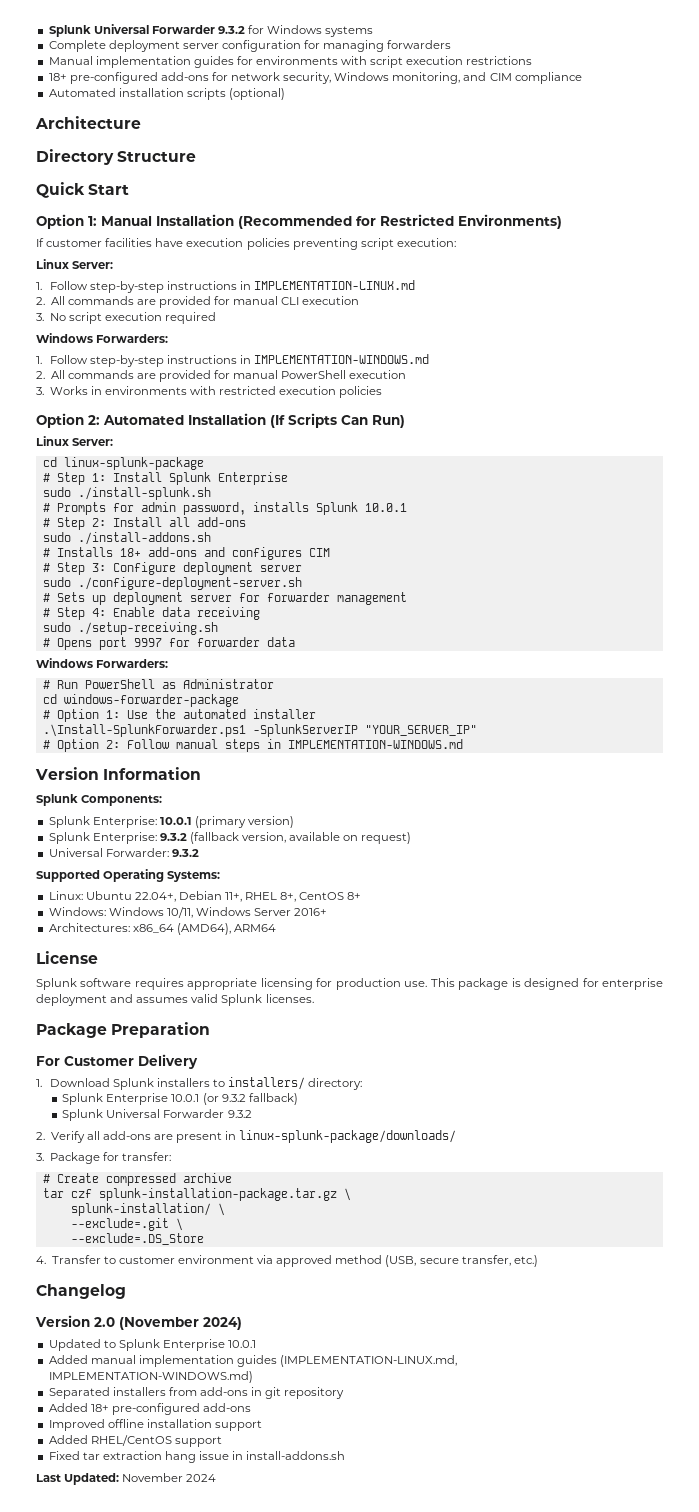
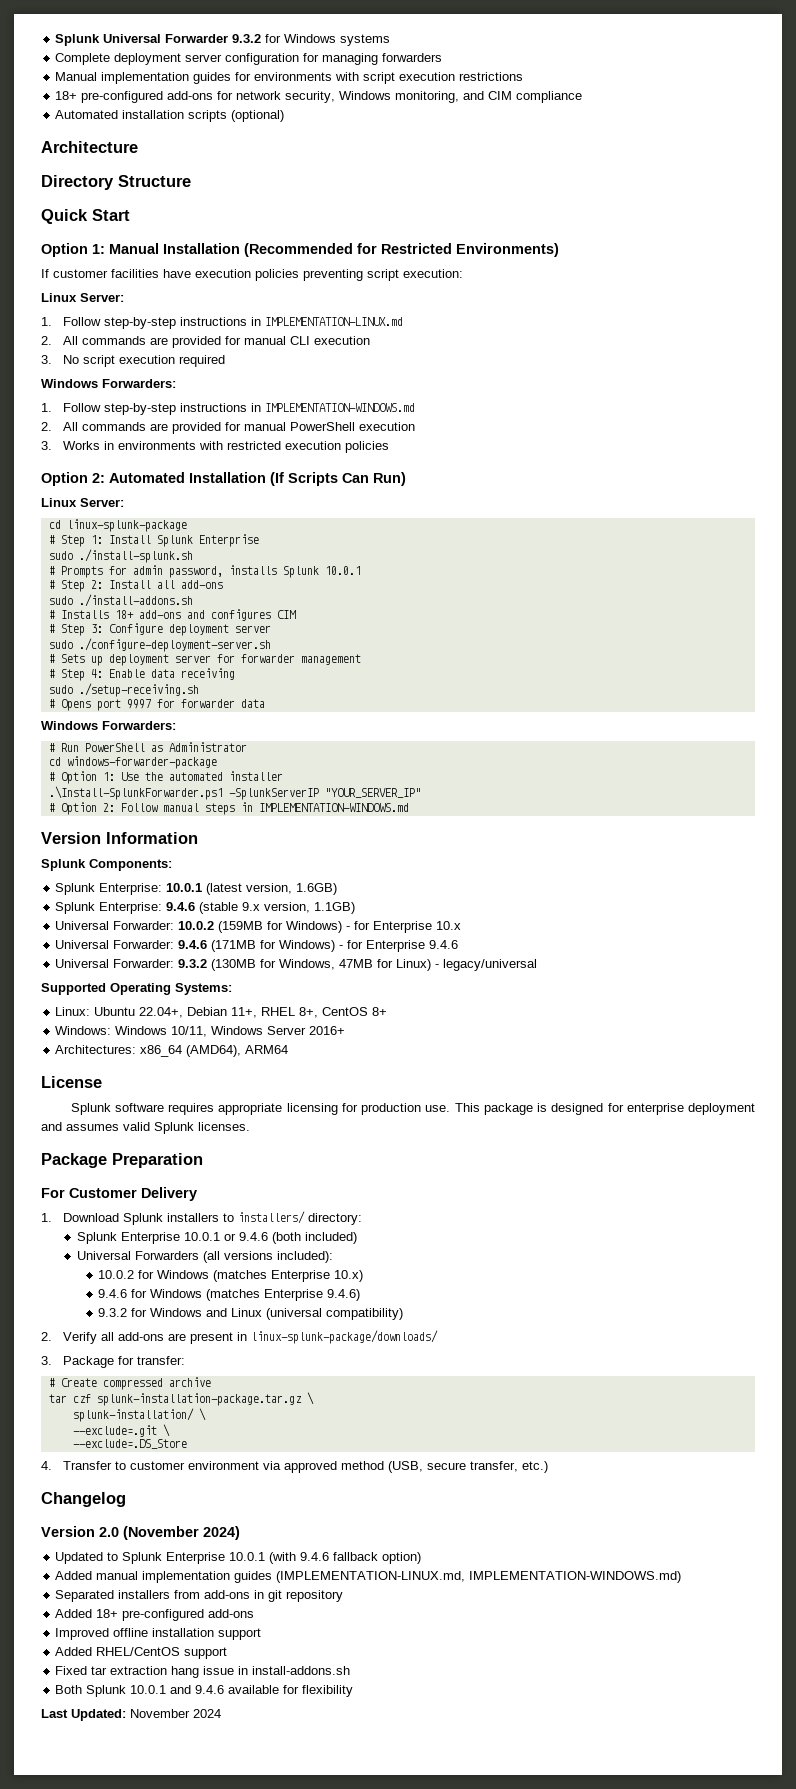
- Splunk Enterprise: 10.0.1 (primary version)
- Splunk Enterprise: 9.3.2 (fallback version, available on request)
- Universal Forwarder: 9.3.2
+ Splunk Enterprise: 10.0.1 (latest version, 1.6GB)
+ Splunk Enterprise: 9.4.6 (stable 9.x version, 1.1GB)
+ Universal Forwarder: 10.0.2 (159MB for Windows) - for Enterprise 10.x
+ Universal Forwarder: 9.4.6 (171MB for Windows) - for Enterprise 9.4.6
+ Universal Forwarder: 9.3.2 (130MB for Windows, 47MB for Linux) - legacy/universal
- Splunk Enterprise 10.0.1 (or 9.3.2 fallback)
- Splunk Universal Forwarder 9.3.2
+ Splunk Enterprise 10.0.1 or 9.4.6 (both included)
+ Universal Forwarders (all versions included):
+ 10.0.2 for Windows (matches Enterprise 10.x)
+ 9.4.6 for Windows (matches Enterprise 9.4.6)
+ 9.3.2 for Windows and Linux (universal compatibility)
- Updated to Splunk Enterprise 10.0.1
+ Updated to Splunk Enterprise 10.0.1 (with 9.4.6 fallback option)
+ Both Splunk 10.0.1 and 9.4.6 available for flexibility

